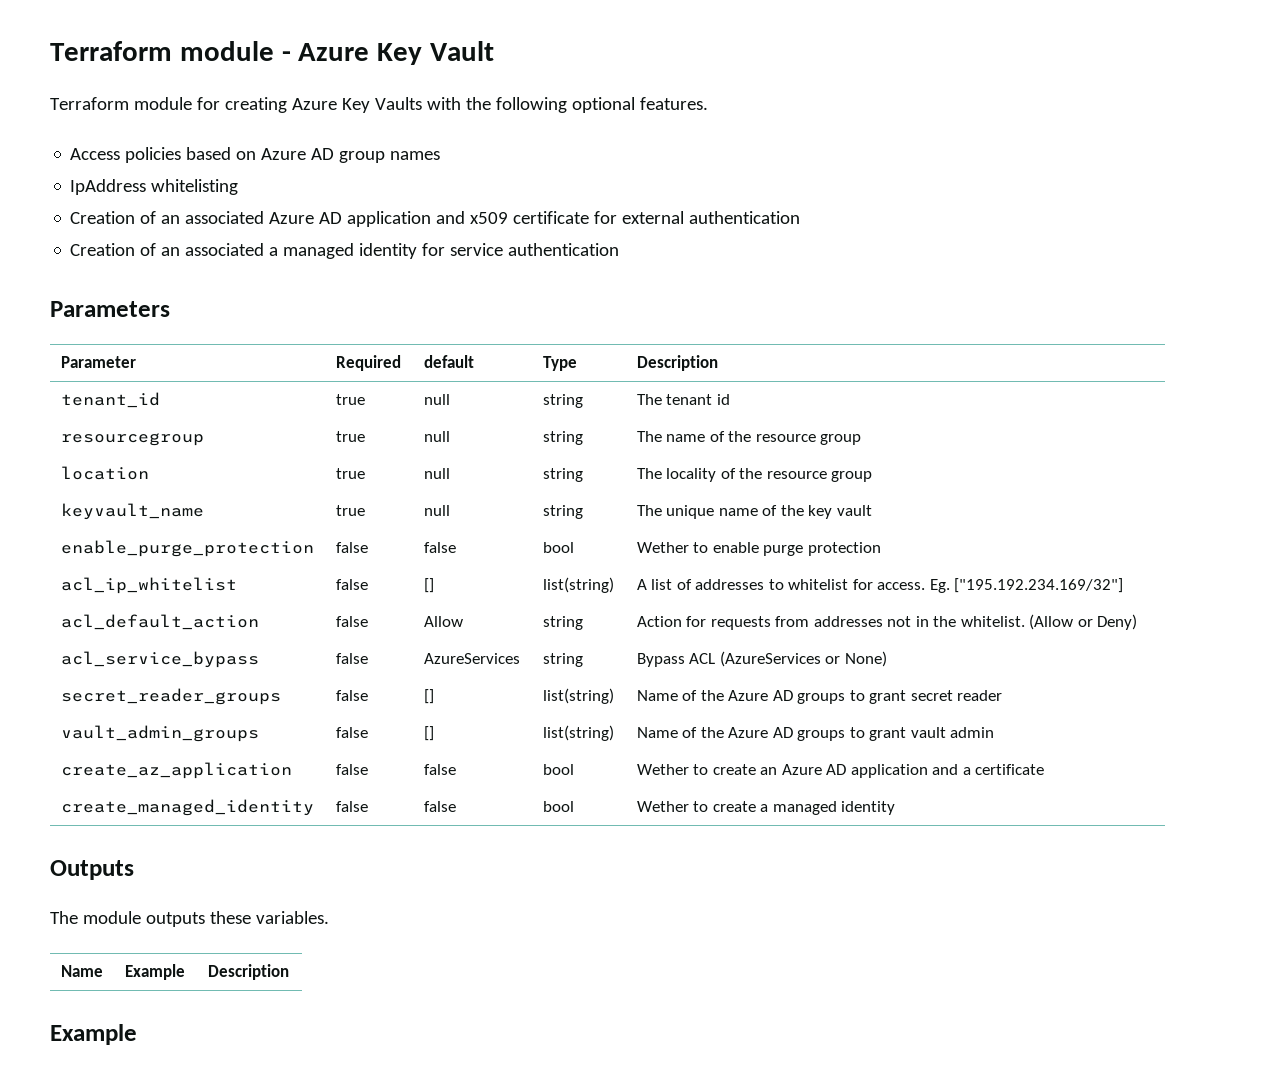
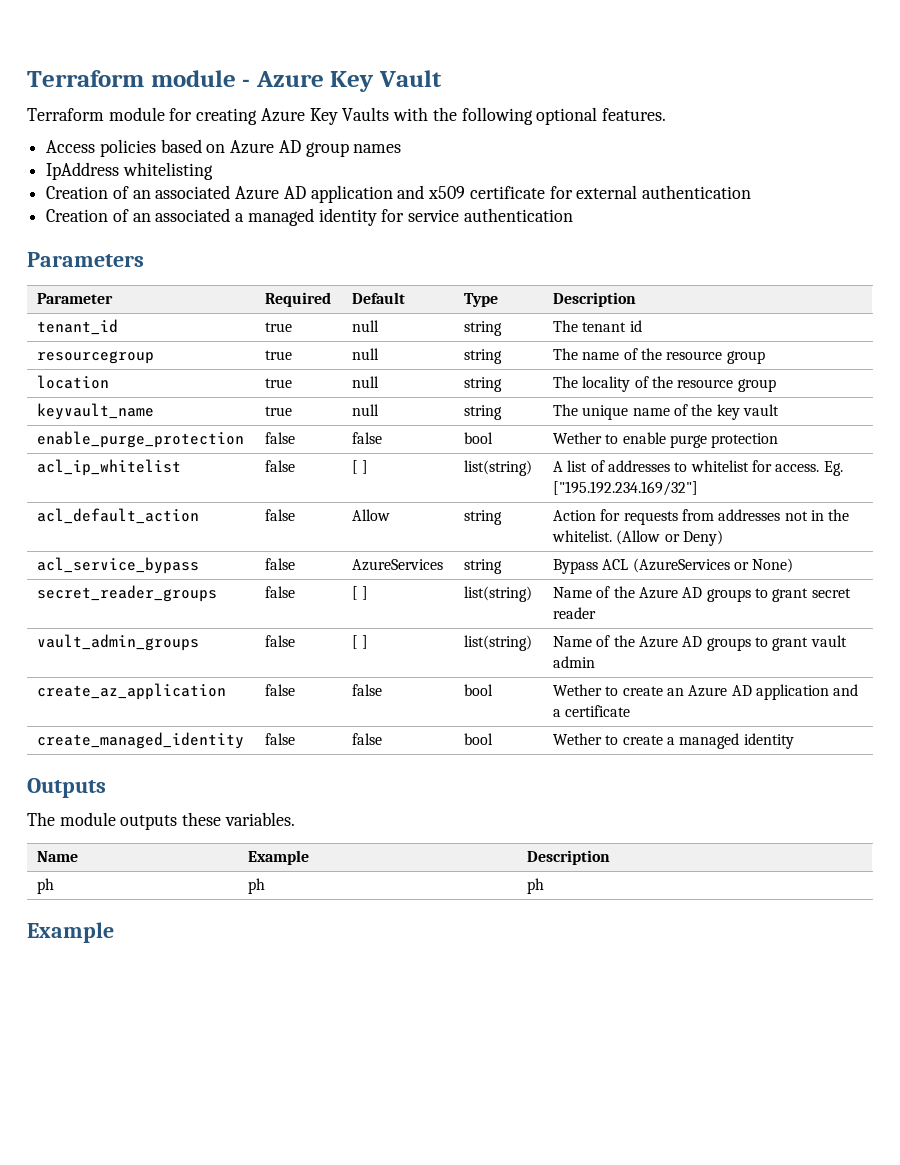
- Parameter | Required | default | Type | Description
+ Parameter | Required | Default | Type | Description
- acl_ip_whitelist | false | [] | list(string) | A list of addresses to whitelist for access. Eg. ["195.192.234.169/32"]
+ acl_ip_whitelist | false | [ ] | list(string) | A list of addresses to whitelist for access. Eg. ["195.192.234.169/32"]
- secret_reader_groups | false | [] | list(string) | Name of the Azure AD groups to grant secret reader
+ secret_reader_groups | false | [ ] | list(string) | Name of the Azure AD groups to grant secret reader
- vault_admin_groups | false | [] | list(string) | Name of the Azure AD groups to grant vault admin
+ vault_admin_groups | false | [ ] | list(string) | Name of the Azure AD groups to grant vault admin
+ ph | ph | ph

